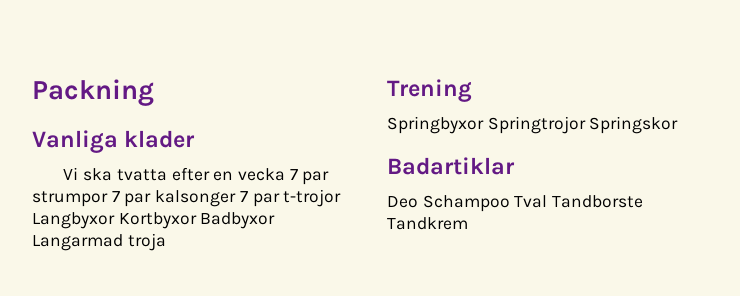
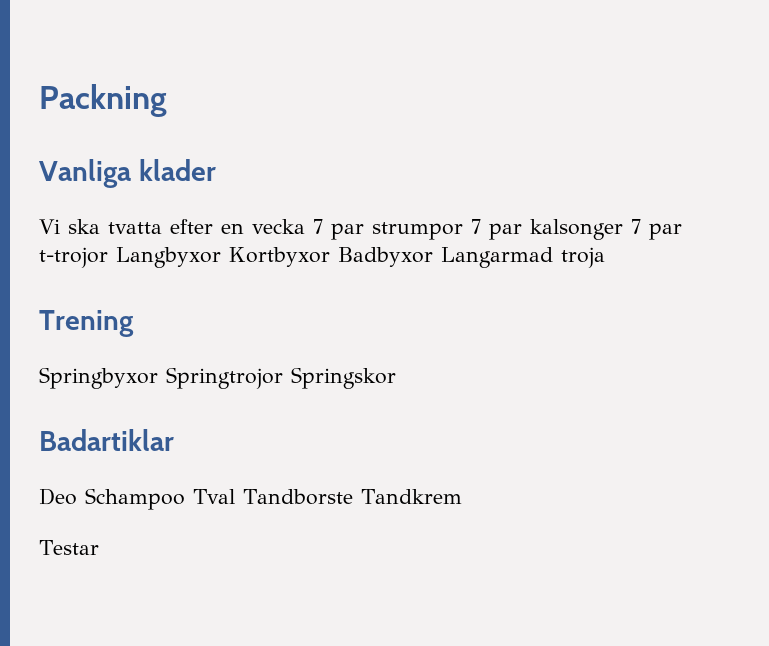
+ Testar

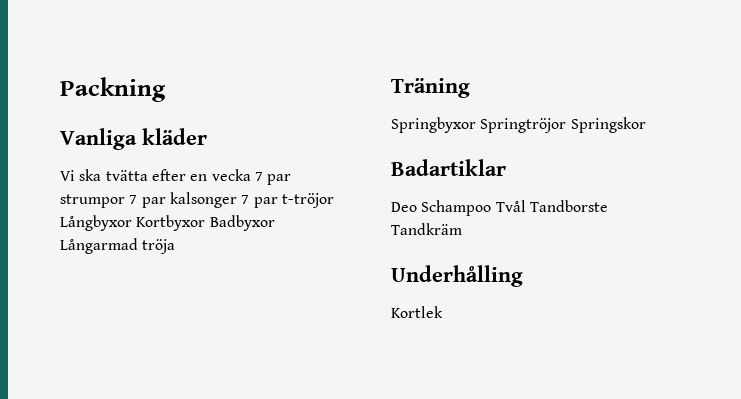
- Vanliga klader
+ Vanliga kläder
- Vi ska tvatta efter en vecka 7 par strumpor 7 par kalsonger 7 par t-trojor Langbyxor Kortbyxor Badbyxor Langarmad troja
- Trening
+ Vi ska tvätta efter en vecka 7 par strumpor 7 par kalsonger 7 par t-tröjor Långbyxor Kortbyxor Badbyxor Långarmad tröja
+ Träning
- Springbyxor Springtrojor Springskor
+ Springbyxor Springtröjor Springskor
- Deo Schampoo Tval Tandborste Tandkrem
- Testar
+ Deo Schampoo Tvål Tandborste Tandkräm
+ Underhålling
+ Kortlek

